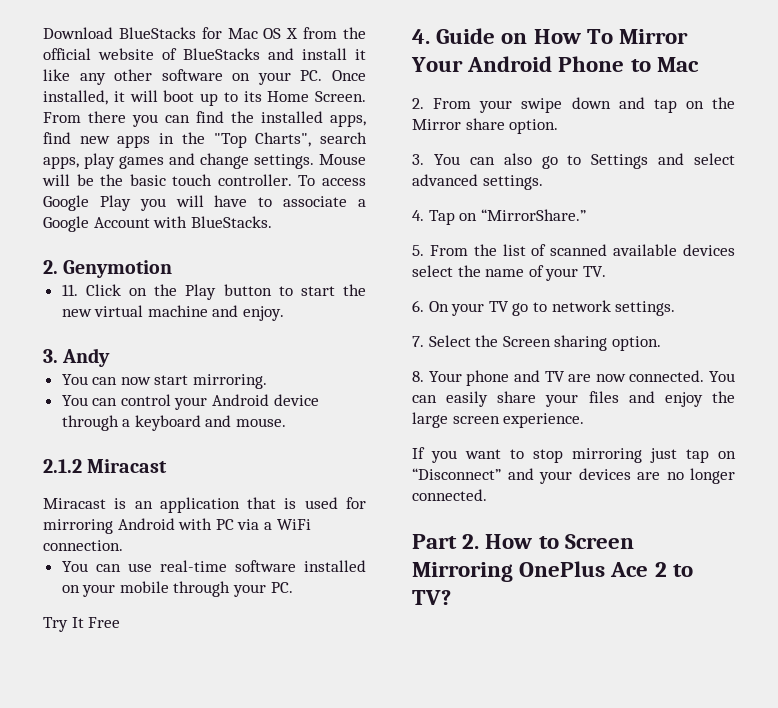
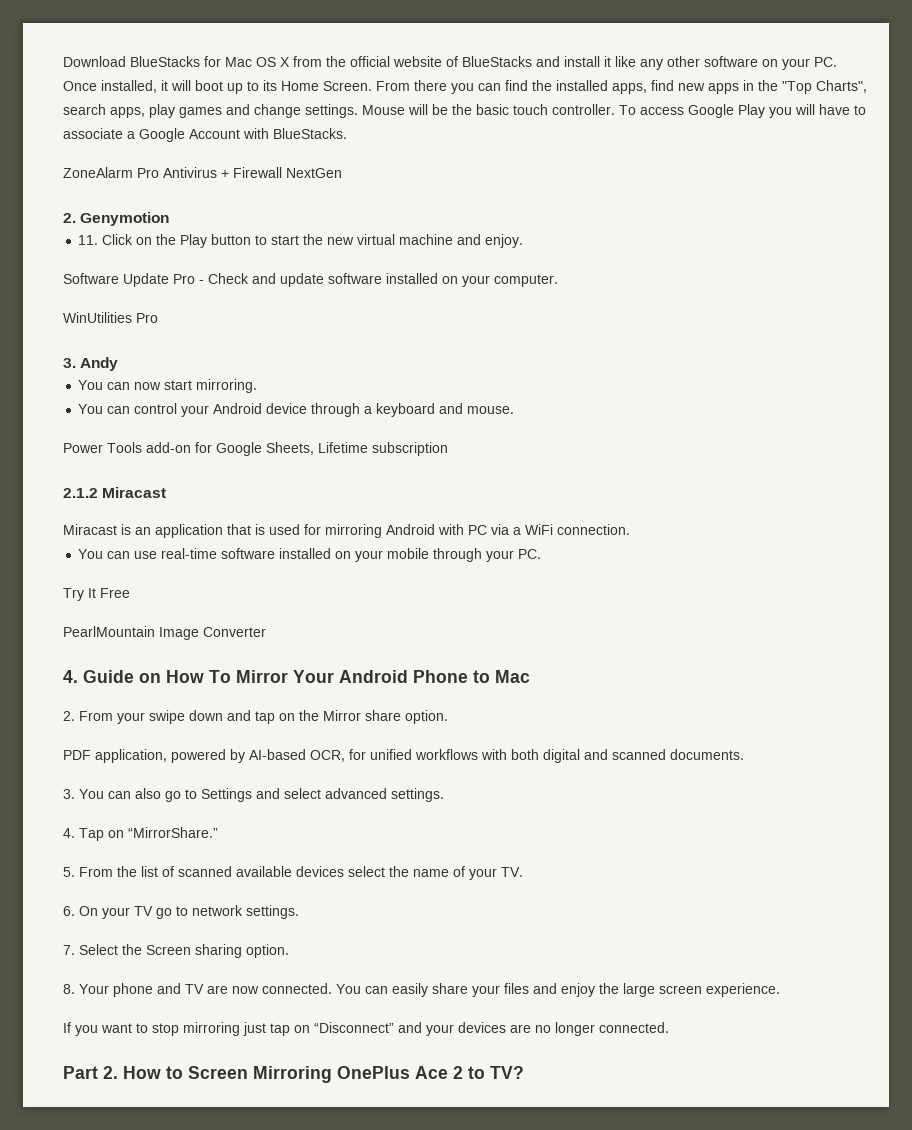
+ ZoneAlarm Pro Antivirus + Firewall NextGen
+ Software Update Pro - Check and update software installed on your computer.
+ WinUtilities Pro
+ Power Tools add-on for Google Sheets, Lifetime subscription
+ PearlMountain Image Converter
+ PDF application, powered by AI-based OCR, for unified workflows with both digital and scanned documents.

